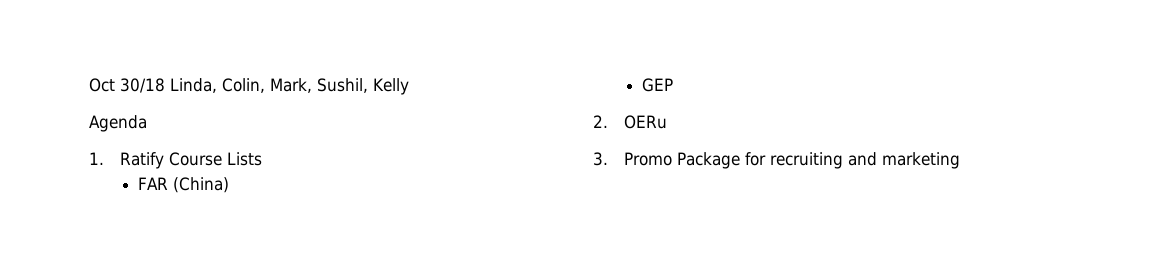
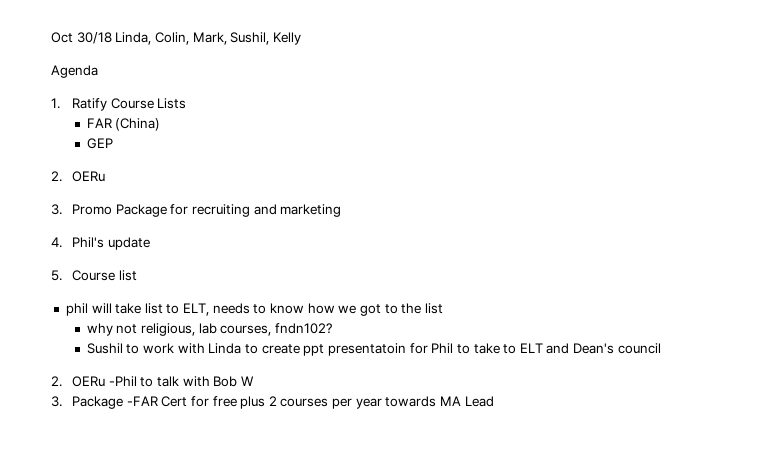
+ 4. Phil's update
+ 5. Course list
+ phil will take list to ELT, needs to know how we got to the list
+ why not religious, lab courses, fndn102?
+ Sushil to work with Linda to create ppt presentatoin for Phil to take to ELT and Dean's council
+ 2. OERu -Phil to talk with Bob W
+ 3. Package -FAR Cert for free plus 2 courses per year towards MA Lead

